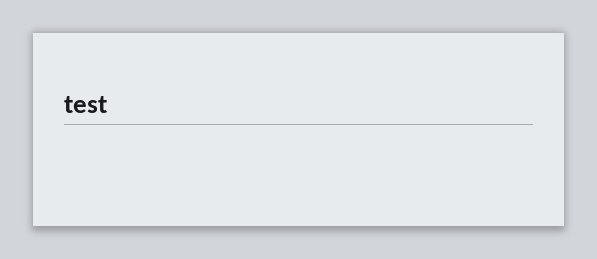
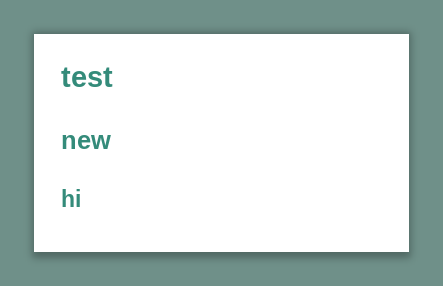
+ new
+ hi

